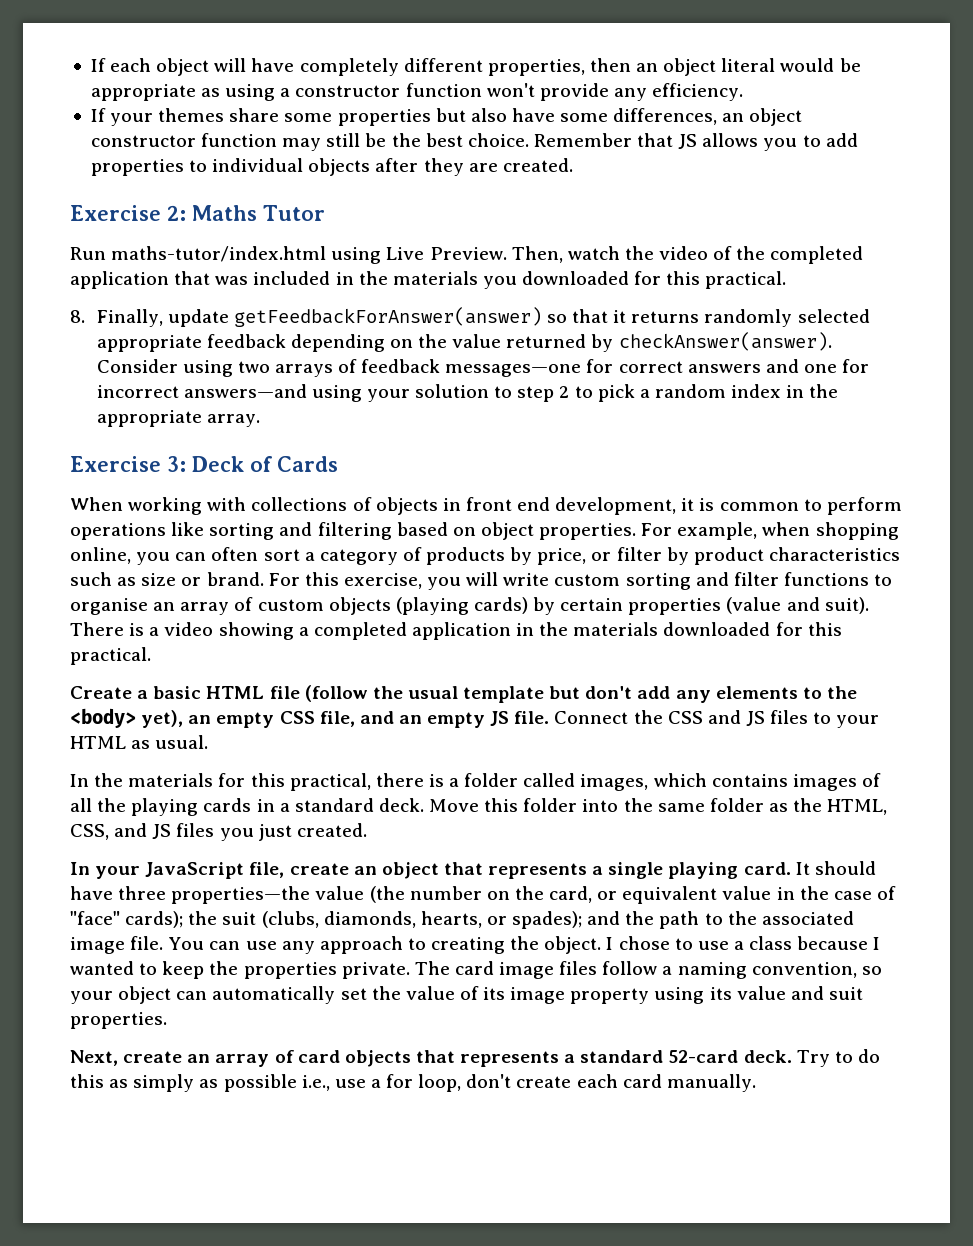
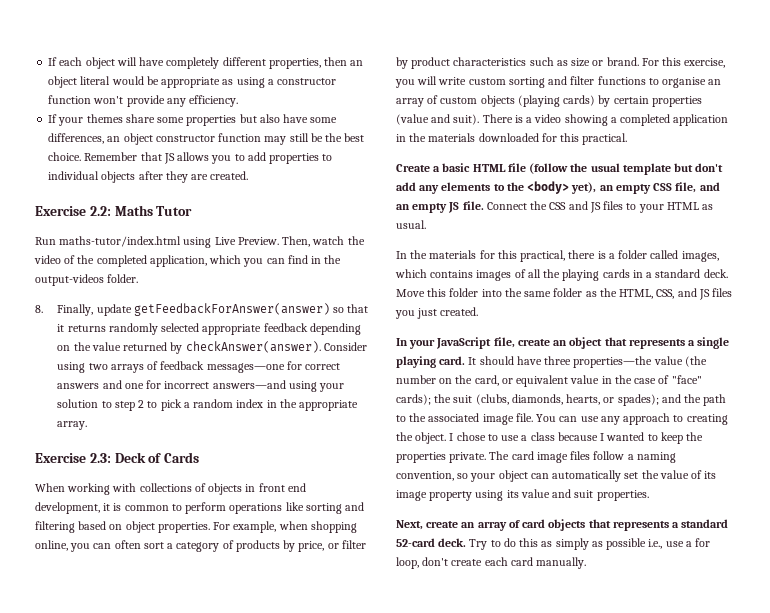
- Exercise 2: Maths Tutor
+ Exercise 2.2: Maths Tutor
- Then, watch the video of the completed application that was included in the materials you downloaded for this practical.
+ Then, watch the video of the completed application, which you can find in the output-videos folder.
- Exercise 3: Deck of Cards
+ Exercise 2.3: Deck of Cards

